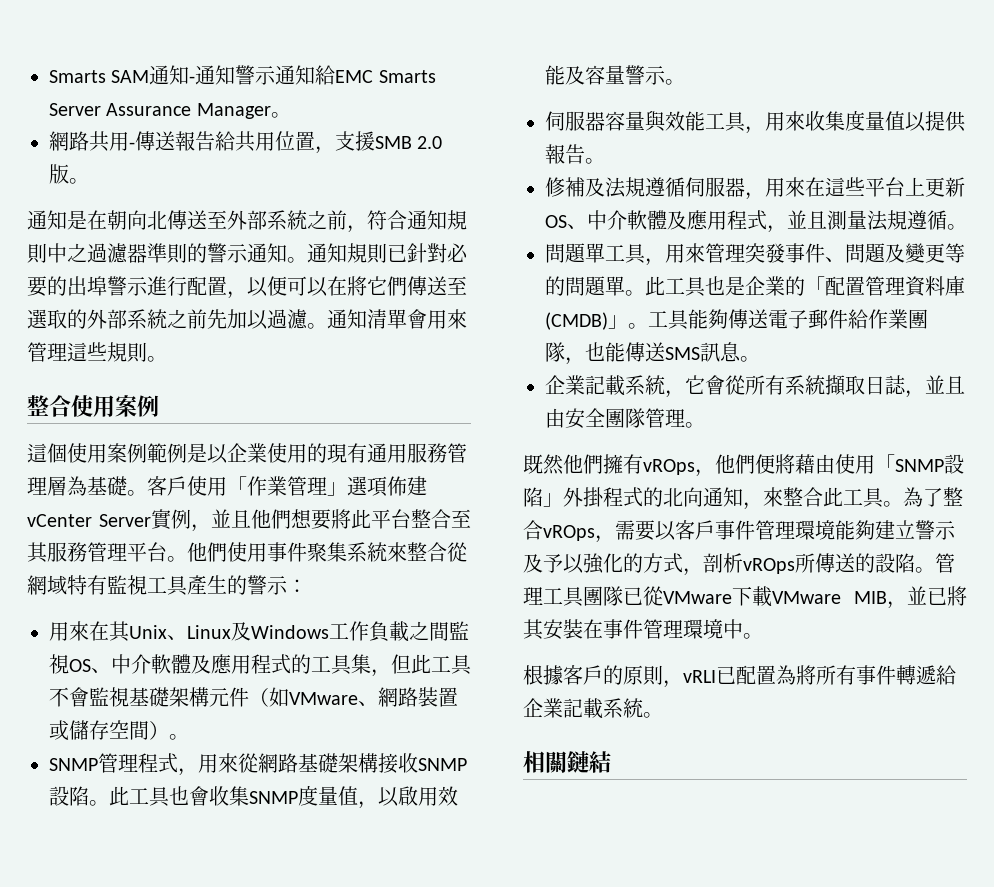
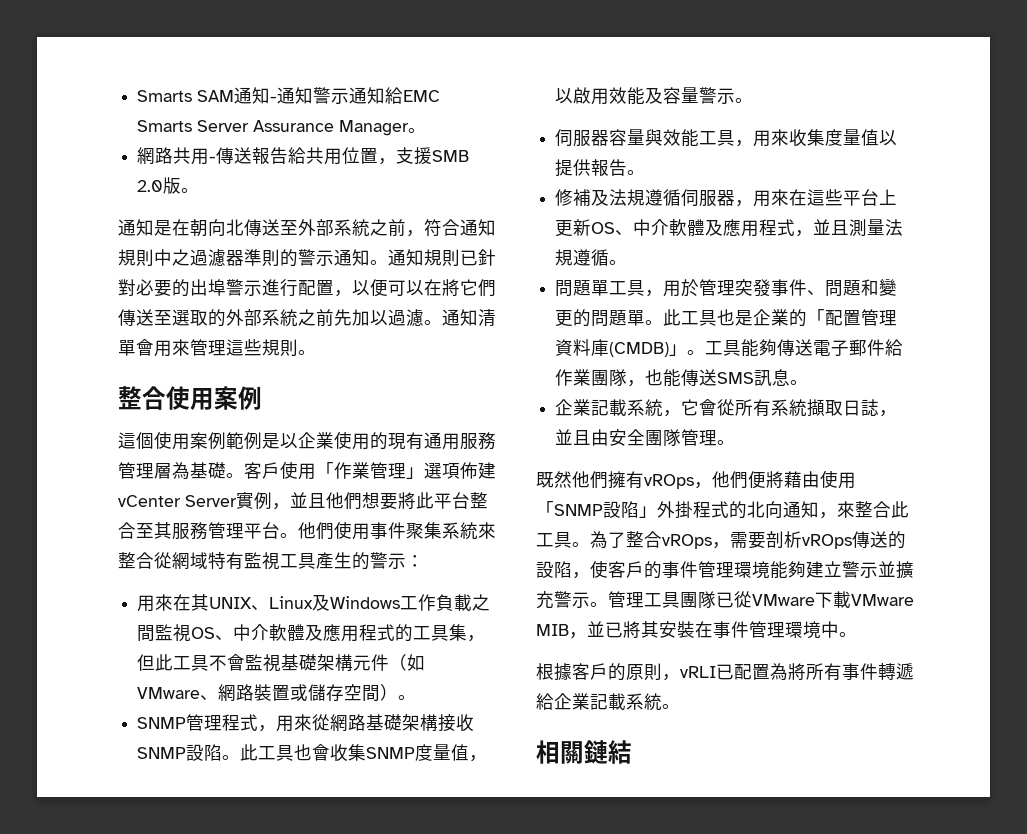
- 用來在其Unix、Linux及Windows工作負載之間監視OS、中介軟體及應用程式的工具集，但此工具不會監視基礎架構元件（如VMware、網路裝置或儲存空間）。
+ 用來在其UNIX、Linux及Windows工作負載之間監視OS、中介軟體及應用程式的工具集，但此工具不會監視基礎架構元件（如VMware、網路裝置或儲存空間）。
- 問題單工具，用來管理突發事件、問題及變更等的問題單。
+ 問題單工具，用於管理突發事件、問題和變更的問題單。
- 為了整合vROps，需要以客戶事件管理環境能夠建立警示及予以強化的方式，剖析vROps所傳送的設陷。
+ 為了整合vROps，需要剖析vROps傳送的設陷，使客戶的事件管理環境能夠建立警示並擴充警示。

